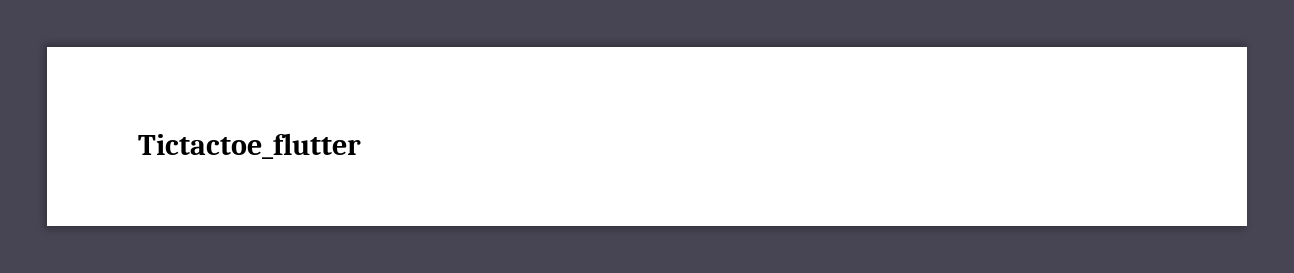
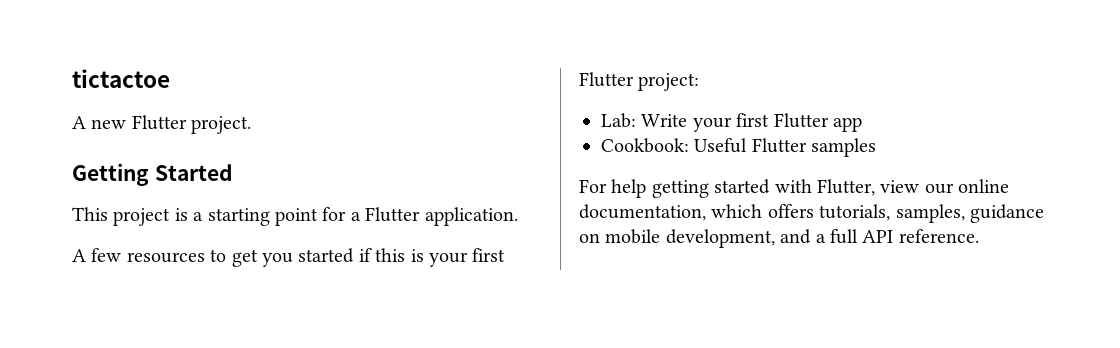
- Tictactoe_flutter
+ tictactoe
+ A new Flutter project.
+ Getting Started
+ This project is a starting point for a Flutter application.
+ A few resources to get you started if this is your first Flutter project:
+ Lab: Write your first Flutter app
+ Cookbook: Useful Flutter samples
+ For help getting started with Flutter, view our online documentation, which offers tutorials, samples, guidance on mobile development, and a full API reference.

